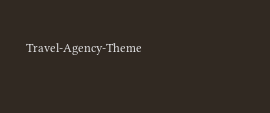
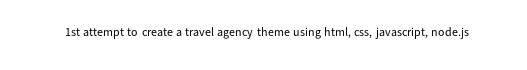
- Travel-Agency-Theme
+ 1st attempt to create a travel agency theme using html, css, javascript, node.js

